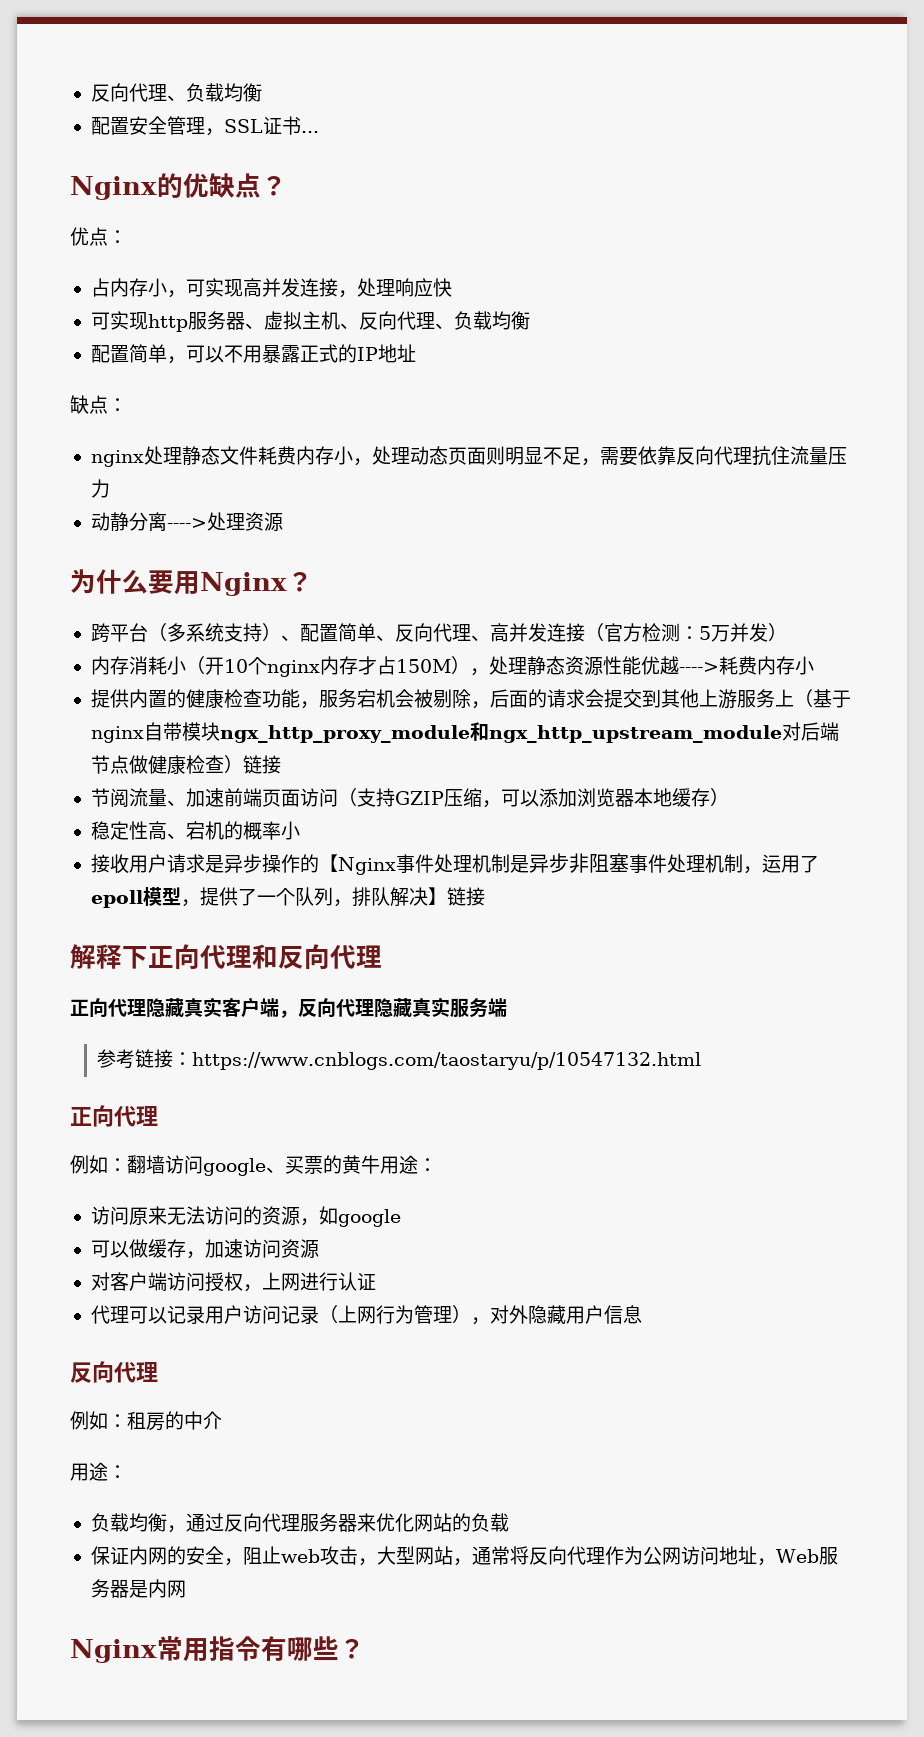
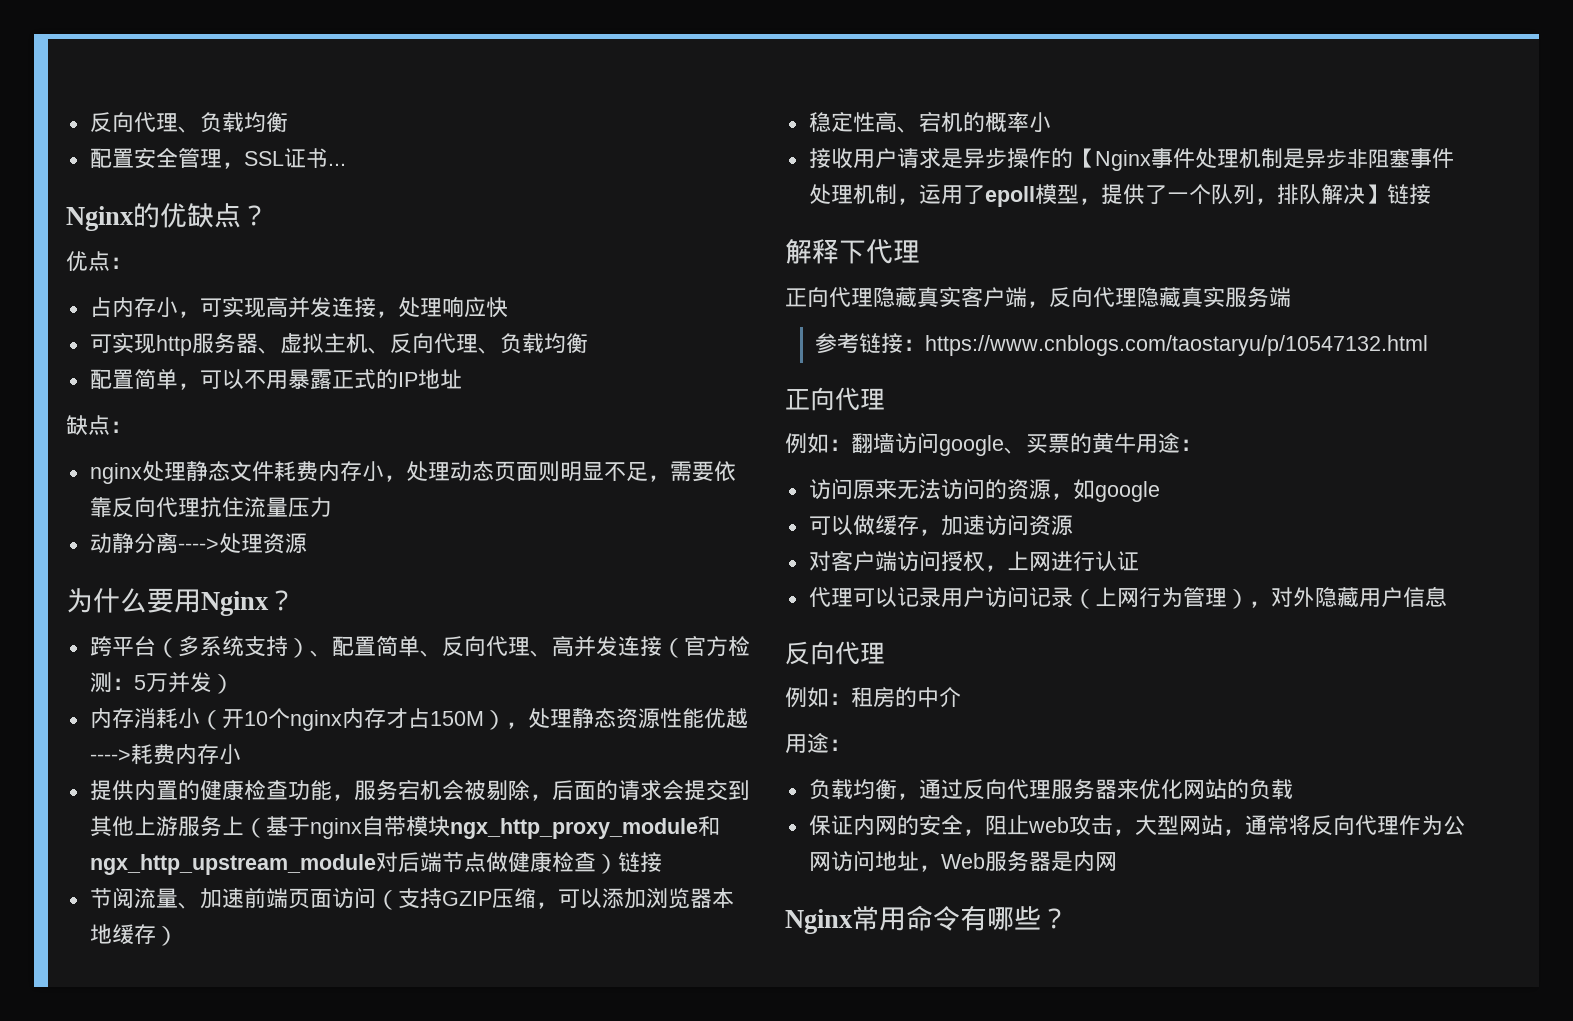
- 解释下正向代理和反向代理
+ 解释下代理
- Nginx常用指令有哪些？
+ Nginx常用命令有哪些？

